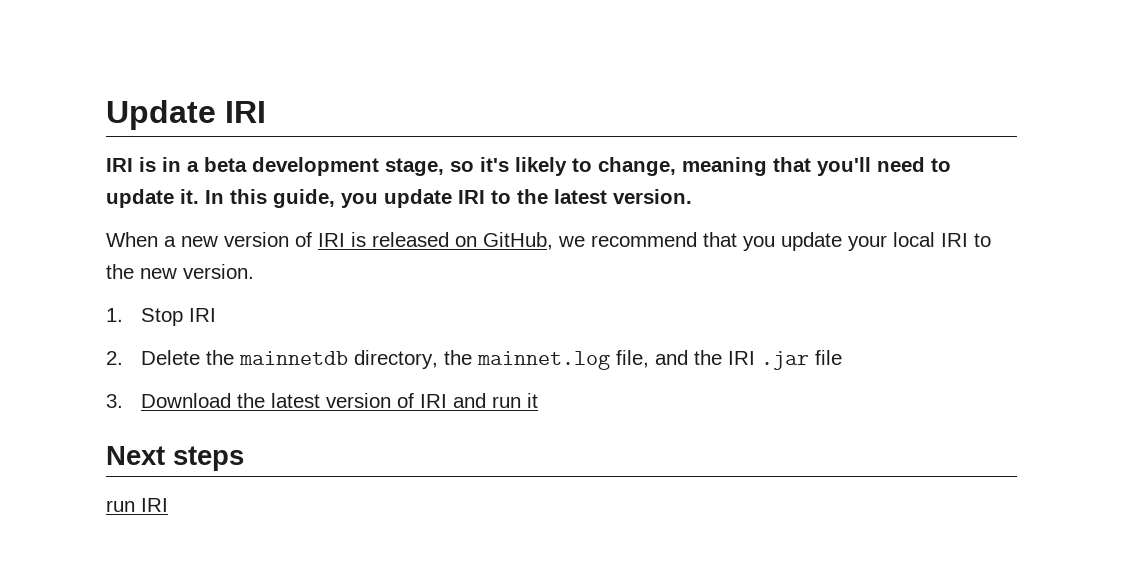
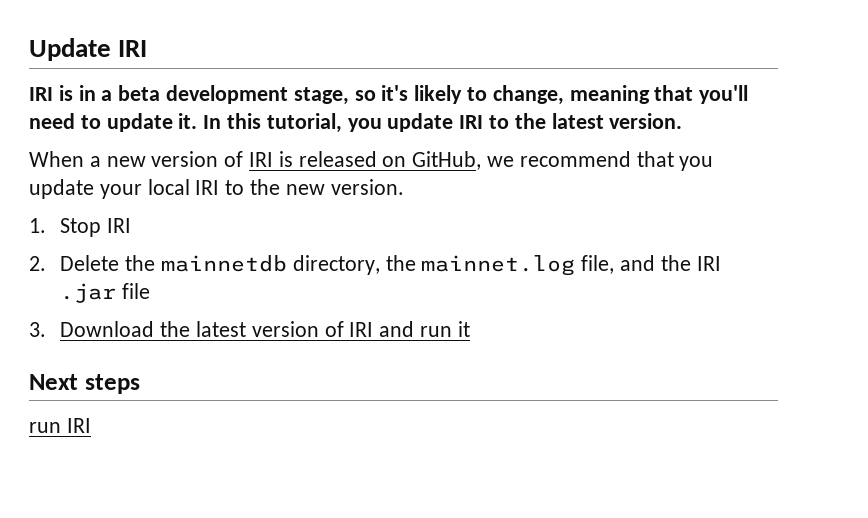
- In this guide, you update IRI to the latest version.
+ In this tutorial, you update IRI to the latest version.

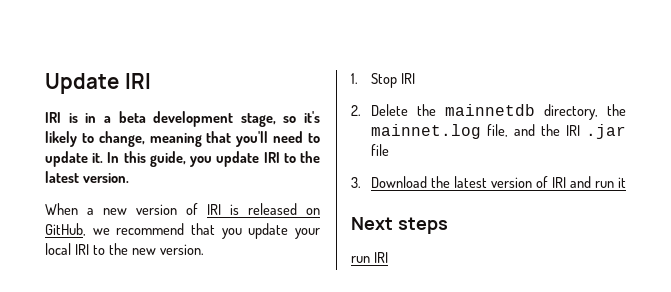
- In this tutorial, you update IRI to the latest version.
+ In this guide, you update IRI to the latest version.

